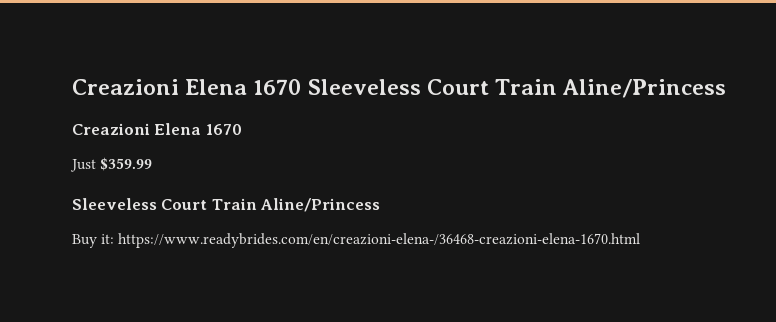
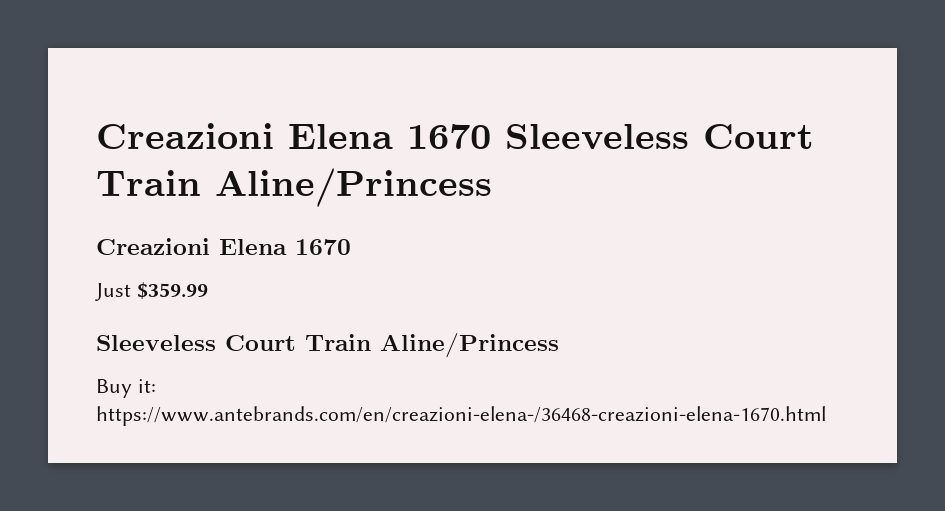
- Buy it: https://www.readybrides.com/en/creazioni-elena-/36468-creazioni-elena-1670.html
+ Buy it: https://www.antebrands.com/en/creazioni-elena-/36468-creazioni-elena-1670.html

